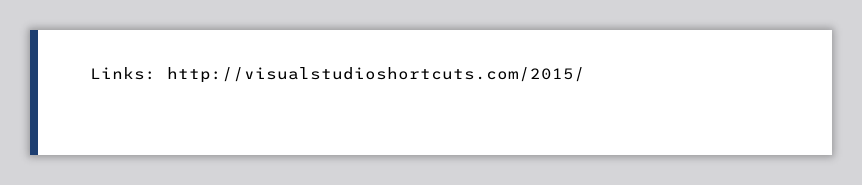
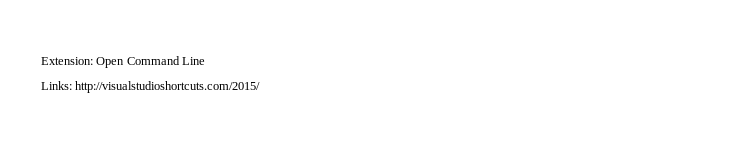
+ Extension: Open Command Line

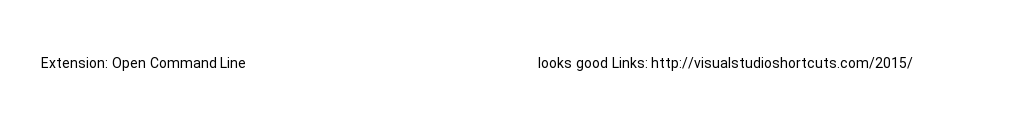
- Links: http://visualstudioshortcuts.com/2015/
+ looks good Links: http://visualstudioshortcuts.com/2015/

